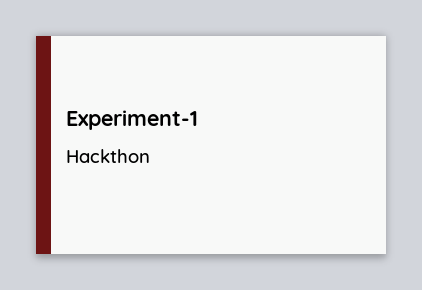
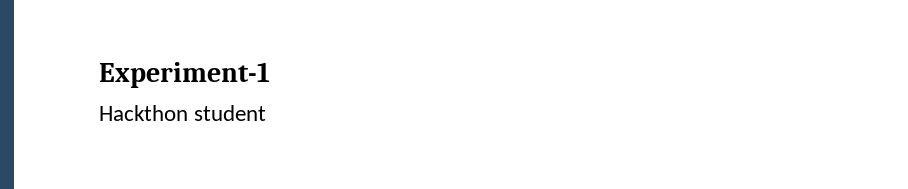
- Hackthon
+ Hackthon student

